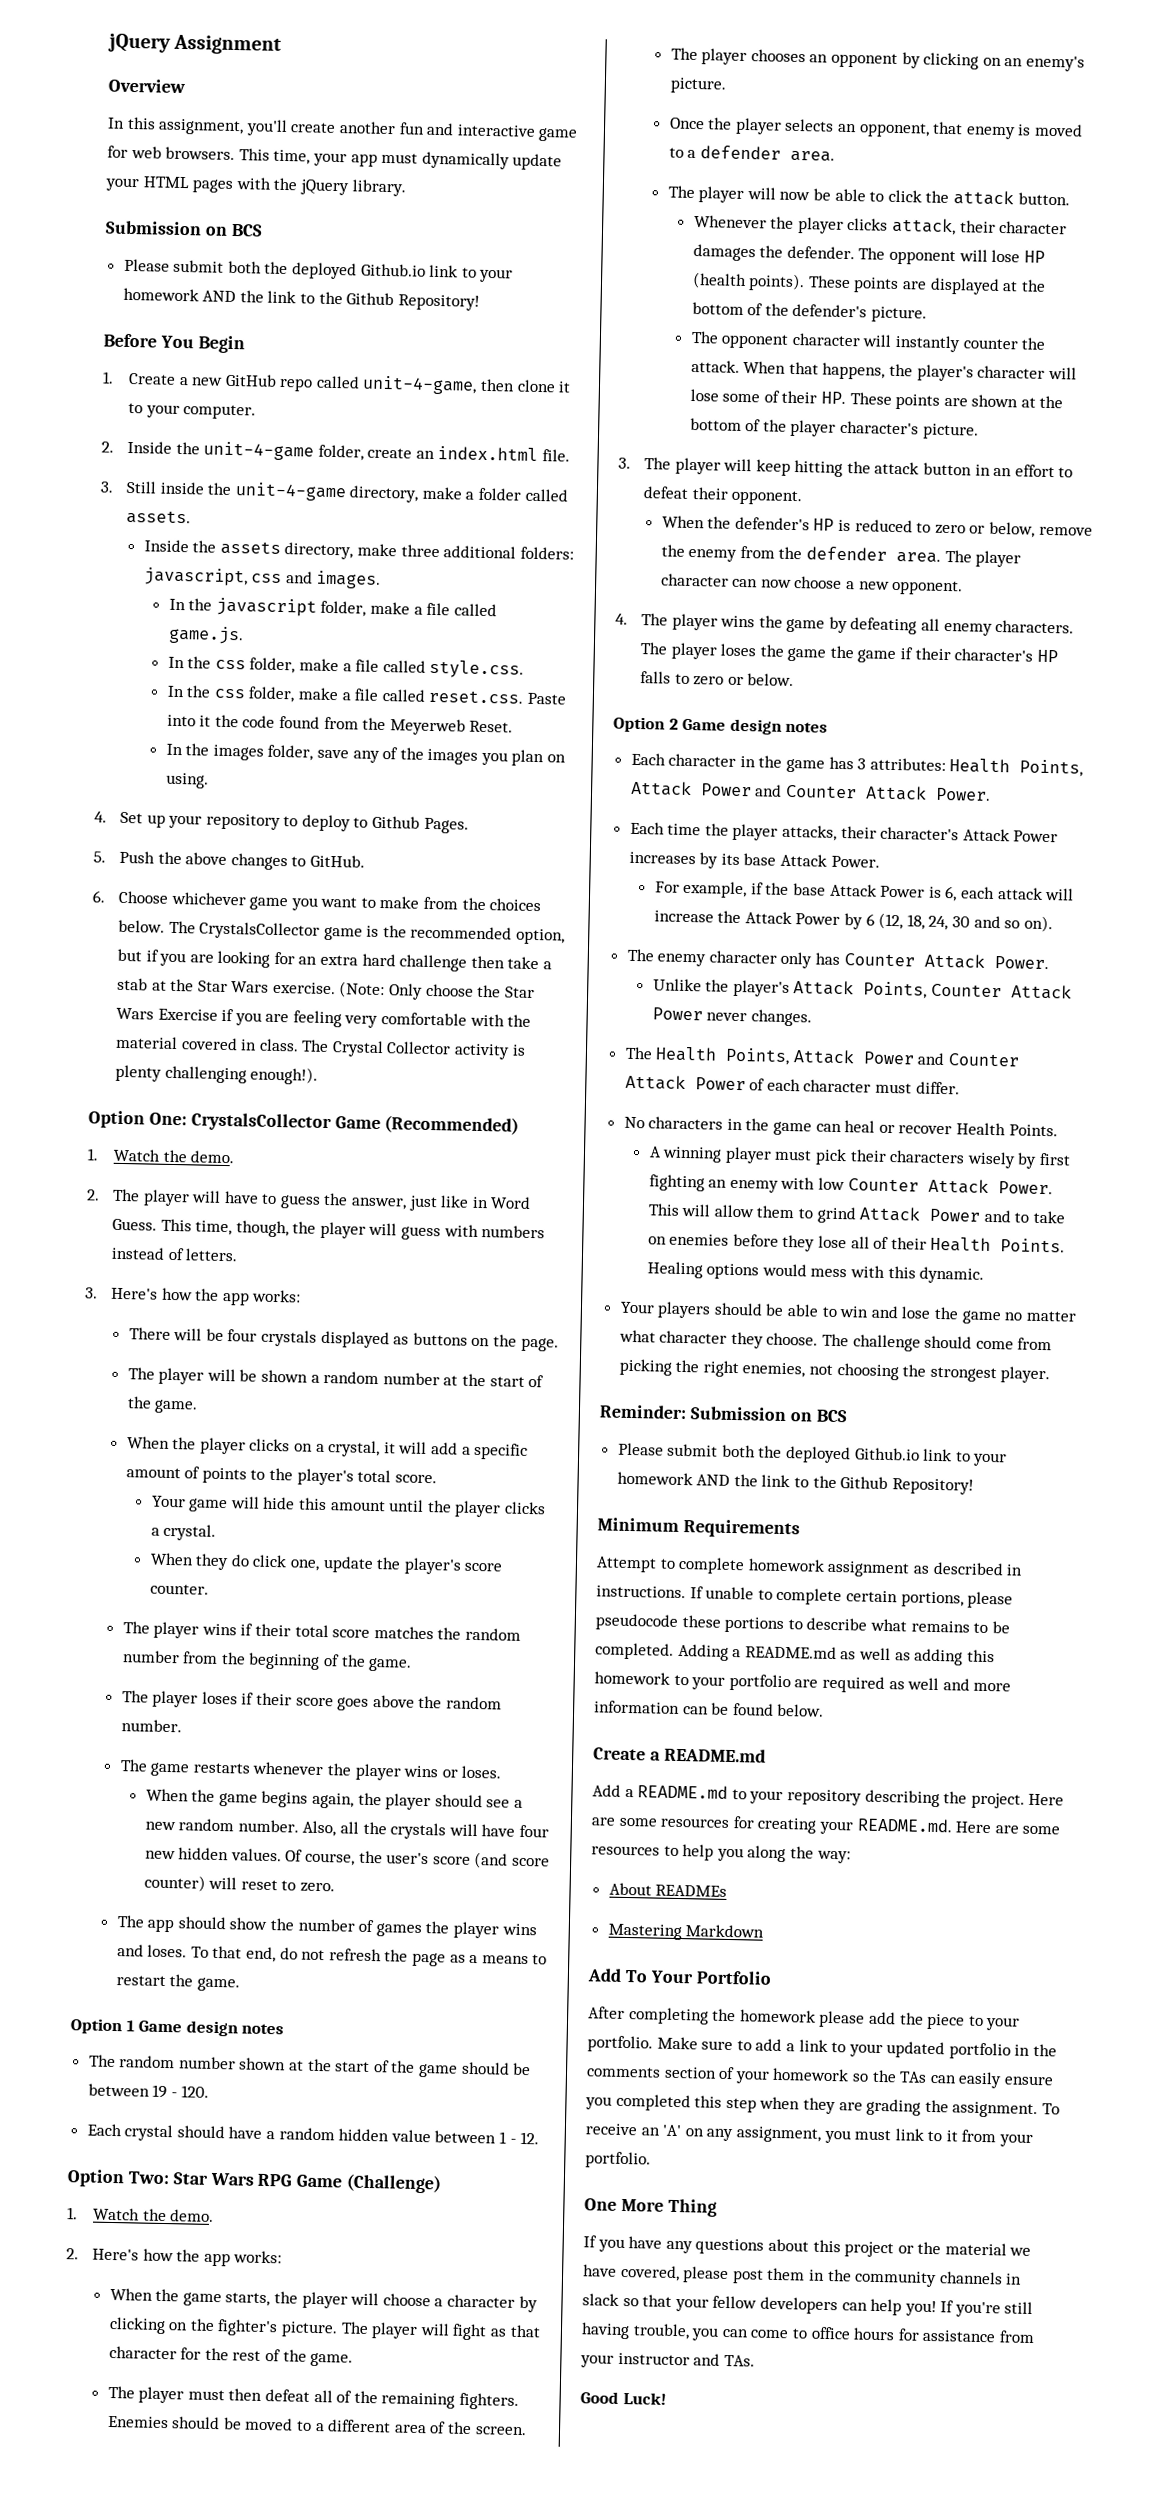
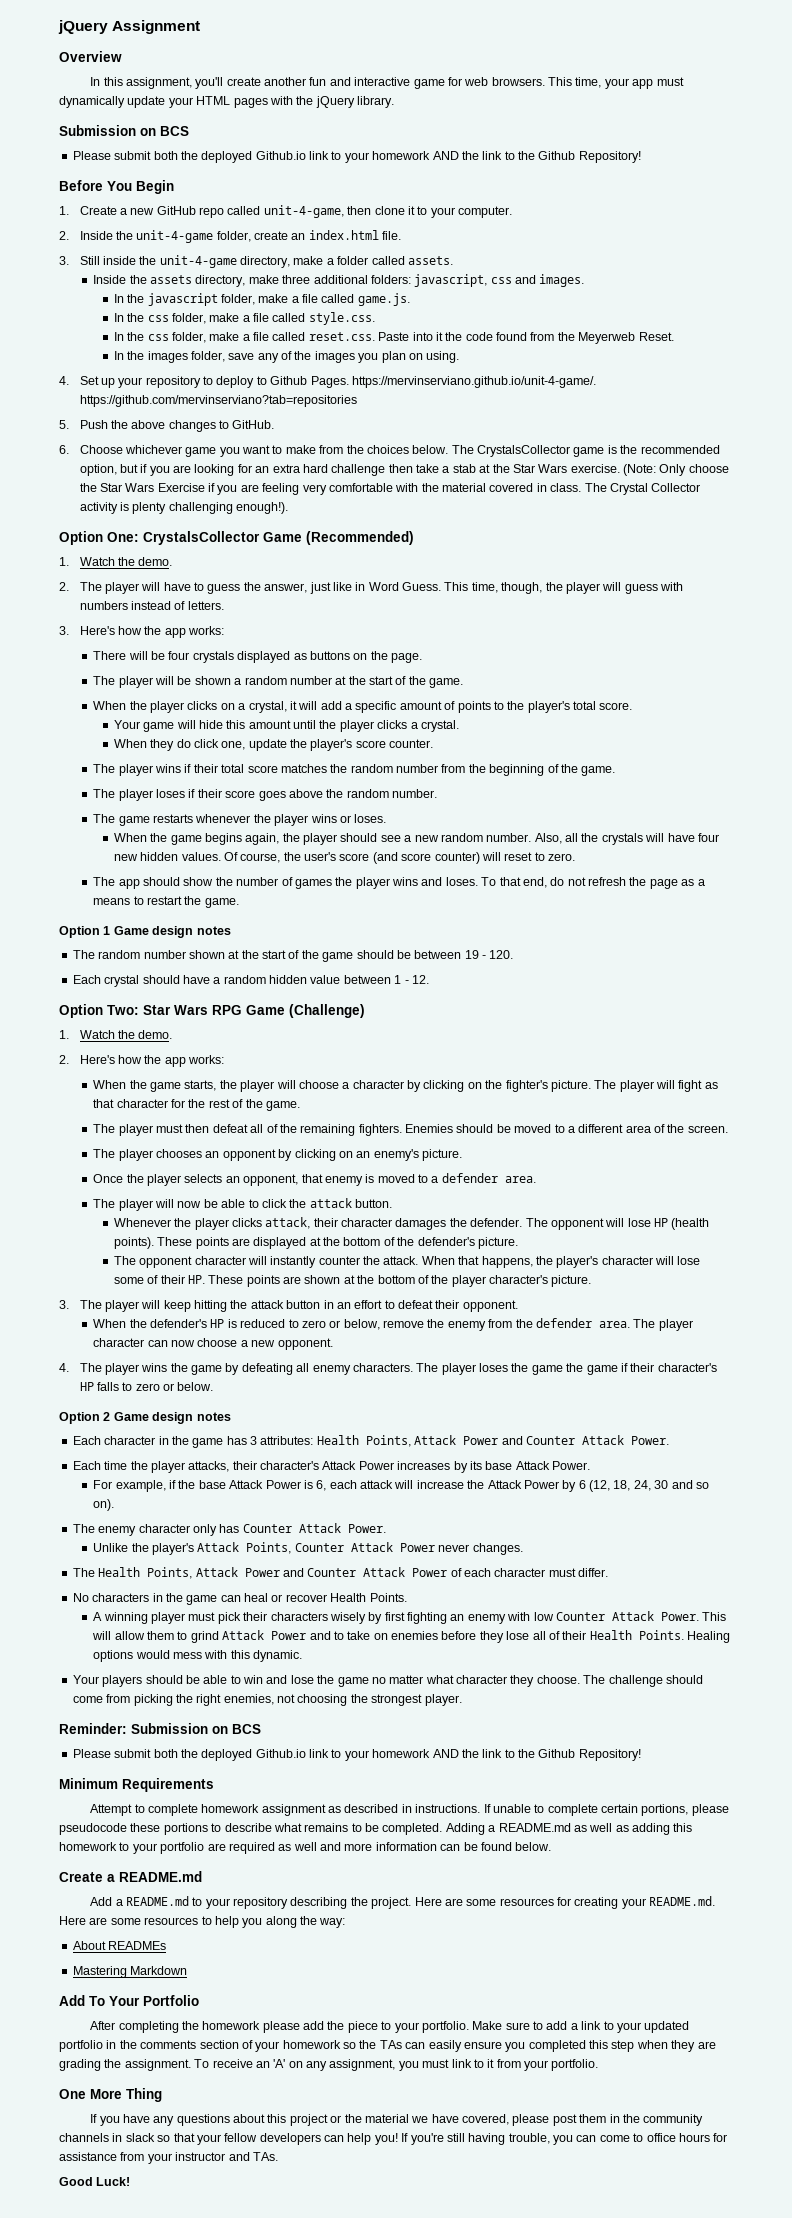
- 4. Set up your repository to deploy to Github Pages.
+ 4. Set up your repository to deploy to Github Pages. https://mervinserviano.github.io/unit-4-game/. https://github.com/mervinserviano?tab=repositories

